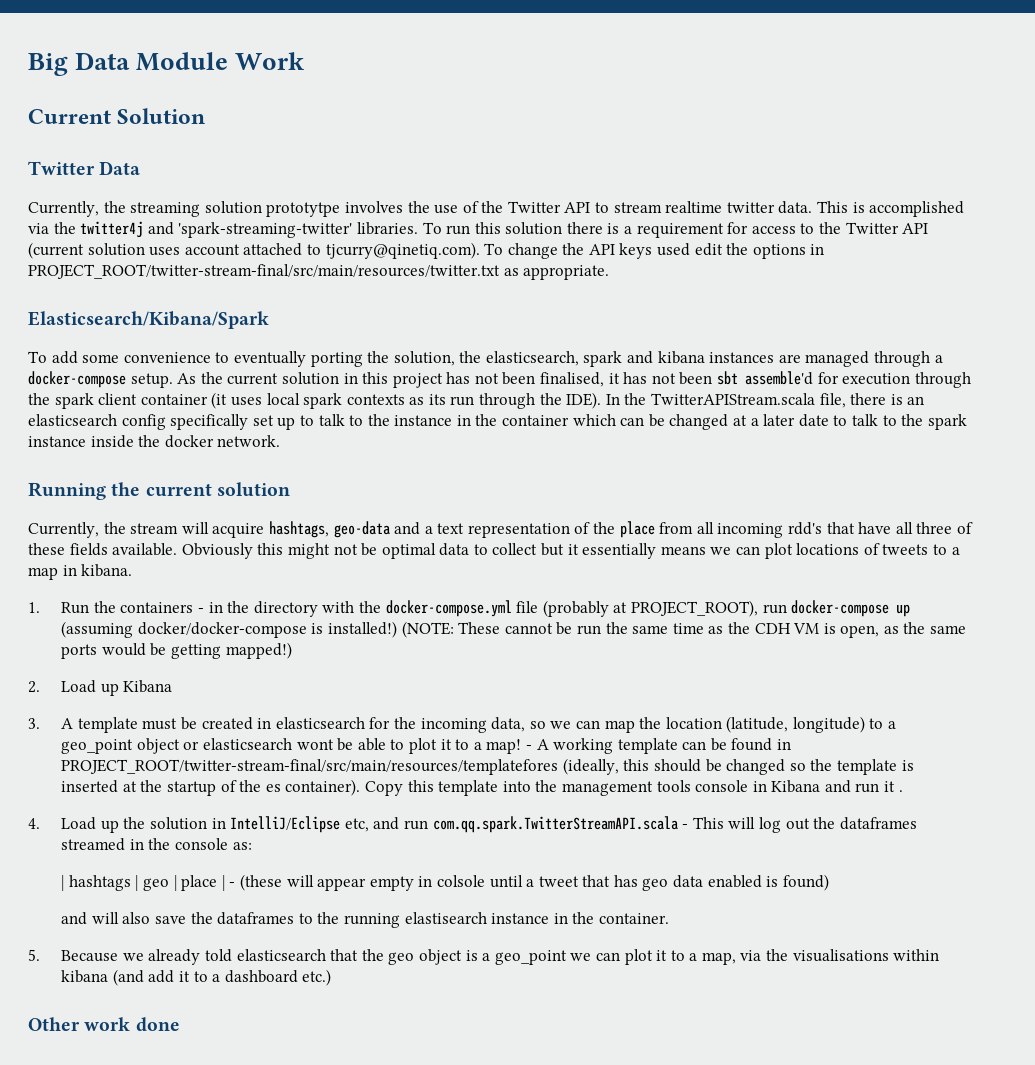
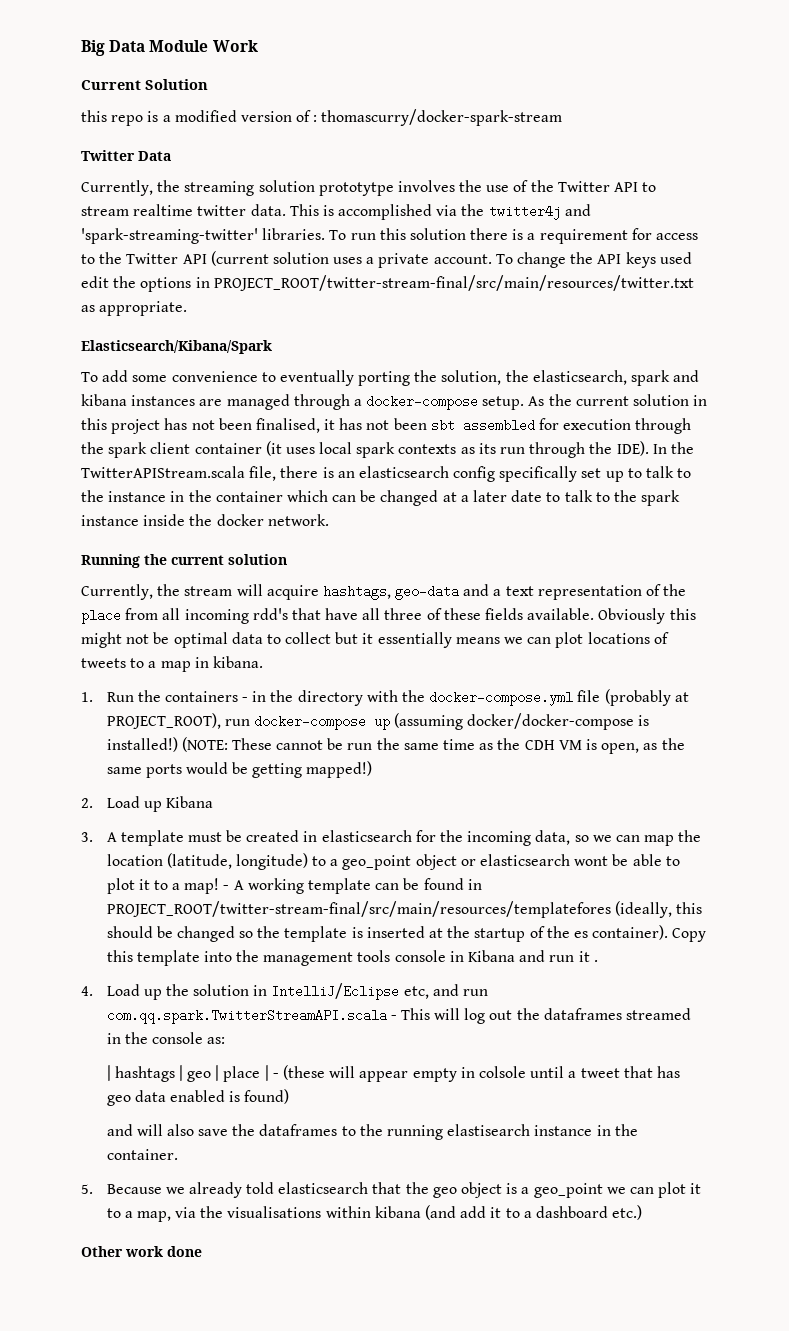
+ this repo is a modified version of : thomascurry/docker-spark-stream
- To run this solution there is a requirement for access to the Twitter API (current solution uses account attached to tjcurry@qinetiq.com). To change the API keys used edit the options in PROJECT_ROOT/twitter-stream-final/src/main/resources/twitter.txt as appropriate.
+ To run this solution there is a requirement for access to the Twitter API (current solution uses a private account. To change the API keys used edit the options in PROJECT_ROOT/twitter-stream-final/src/main/resources/twitter.txt as appropriate.
- As the current solution in this project has not been finalised, it has not been sbt assemble'd for execution through the spark client container (it uses local spark contexts as its run through the IDE).
+ As the current solution in this project has not been finalised, it has not been sbt assembled for execution through the spark client container (it uses local spark contexts as its run through the IDE).

